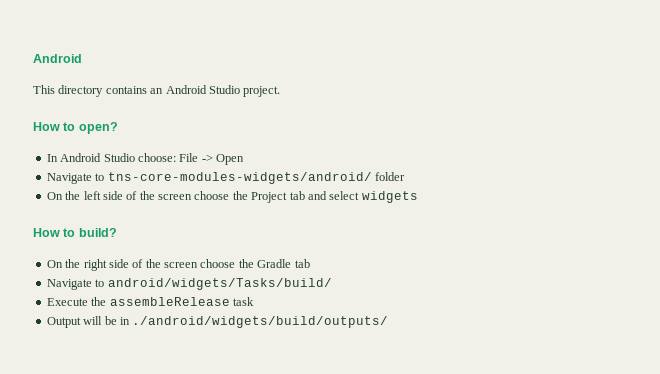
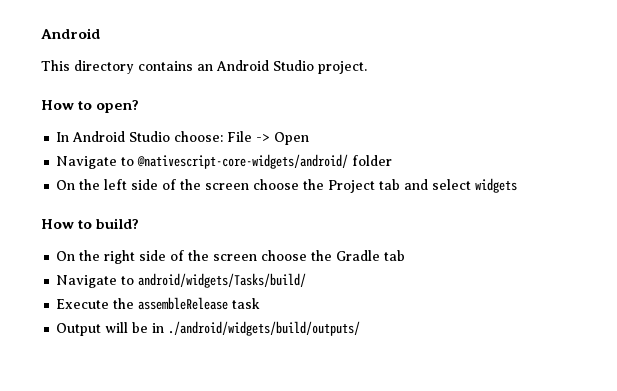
- Navigate to tns-core-modules-widgets/android/ folder
+ Navigate to @nativescript-core-widgets/android/ folder

